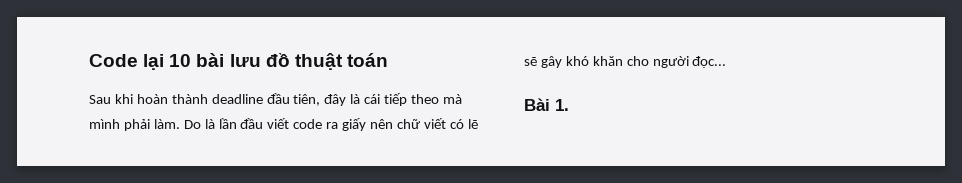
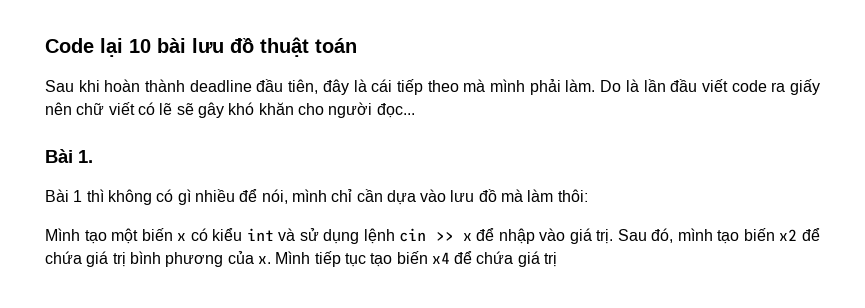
+ Bài 1 thì không có gì nhiều để nói, mình chỉ cần dựa vào lưu đồ mà làm thôi:
+ Mình tạo một biến x có kiểu int và sử dụng lệnh cin >> x để nhập vào giá trị. Sau đó, mình tạo biến x2 để chứa giá trị bình phương của x. Mình tiếp tục tạo biến x4 để chứa giá trị

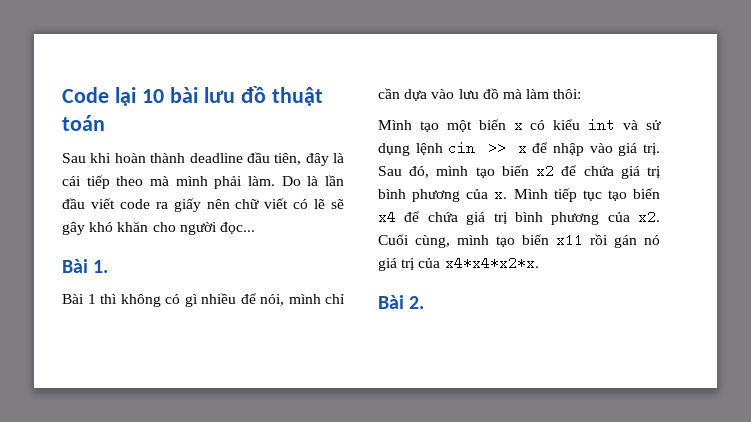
- Mình tiếp tục tạo biến x4 để chứa giá trị
+ Mình tiếp tục tạo biến x4 để chứa giá trị bình phương của x2. Cuối cùng, mình tạo biến x11 rồi gán nó giá trị của x4*x4*x2*x.
+ Bài 2.

